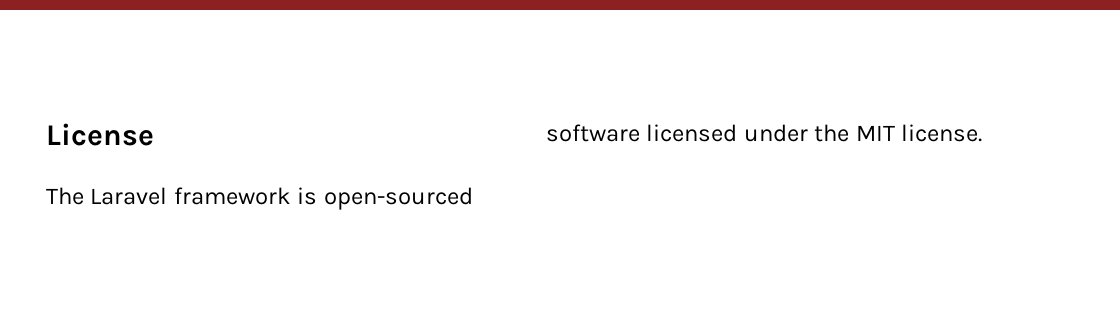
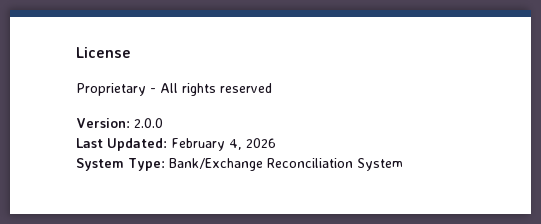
- The Laravel framework is open-sourced software licensed under the MIT license.
+ Proprietary - All rights reserved
+ Version: 2.0.0
+ Last Updated: February 4, 2026
+ System Type: Bank/Exchange Reconciliation System

